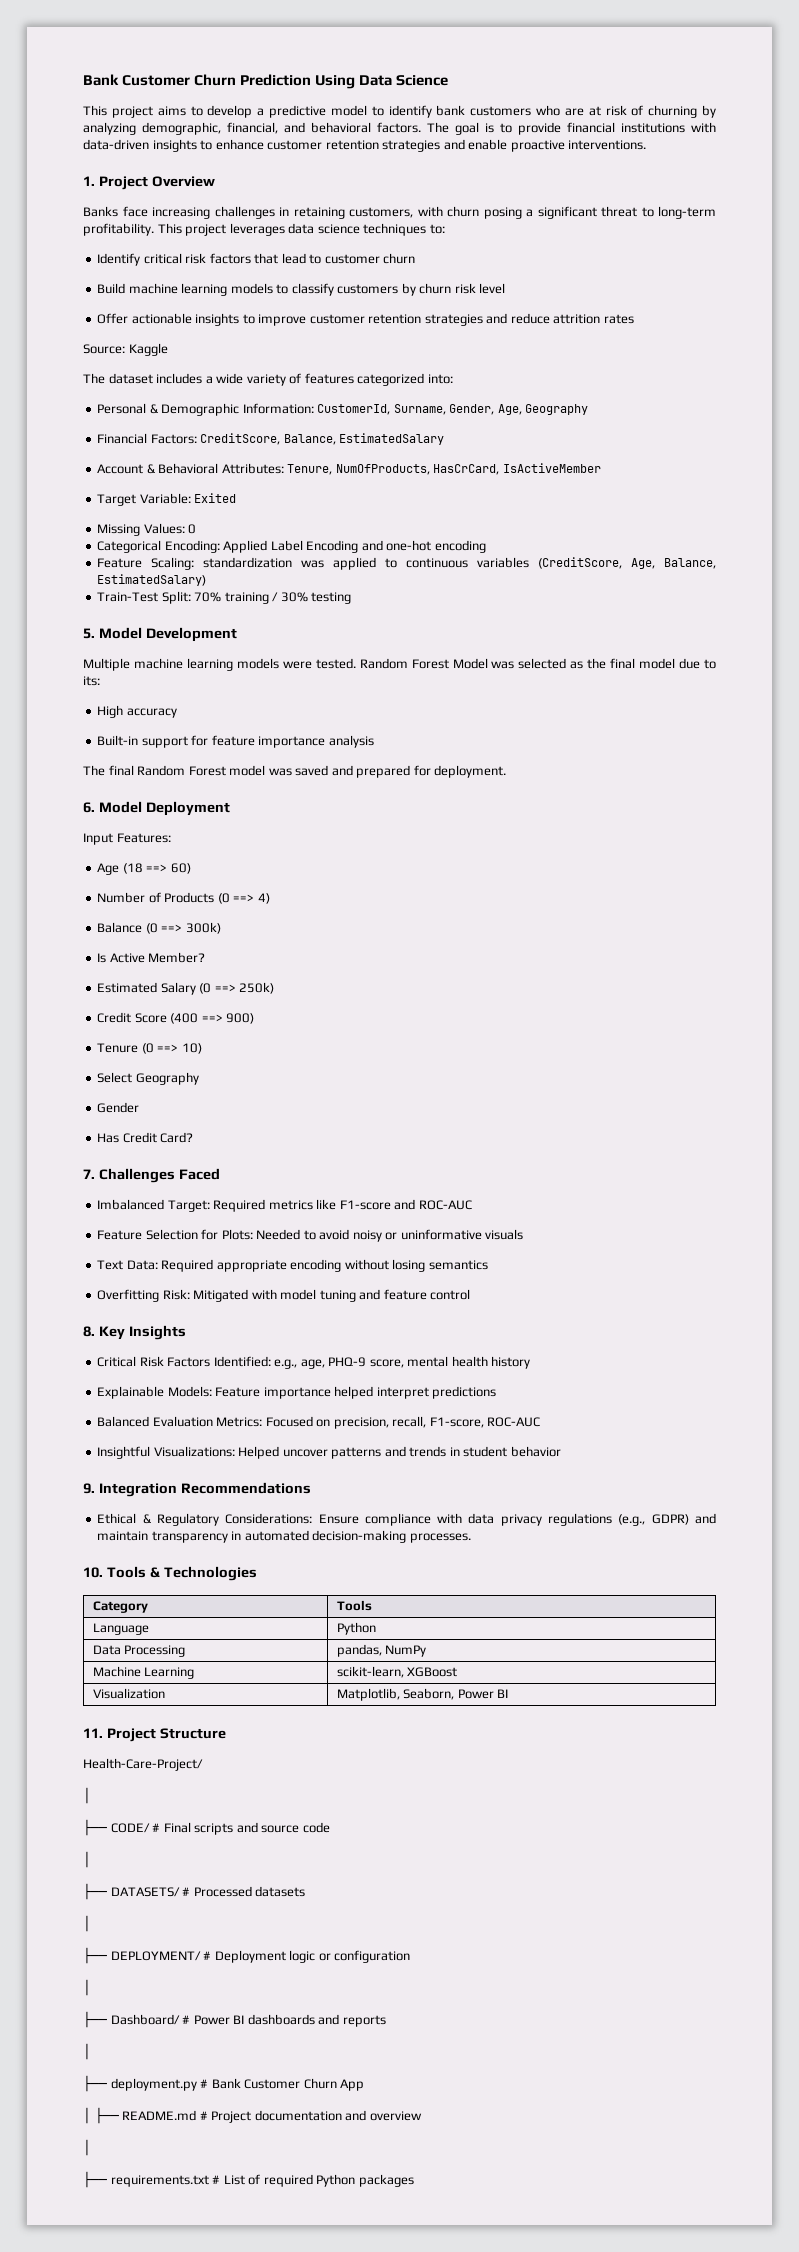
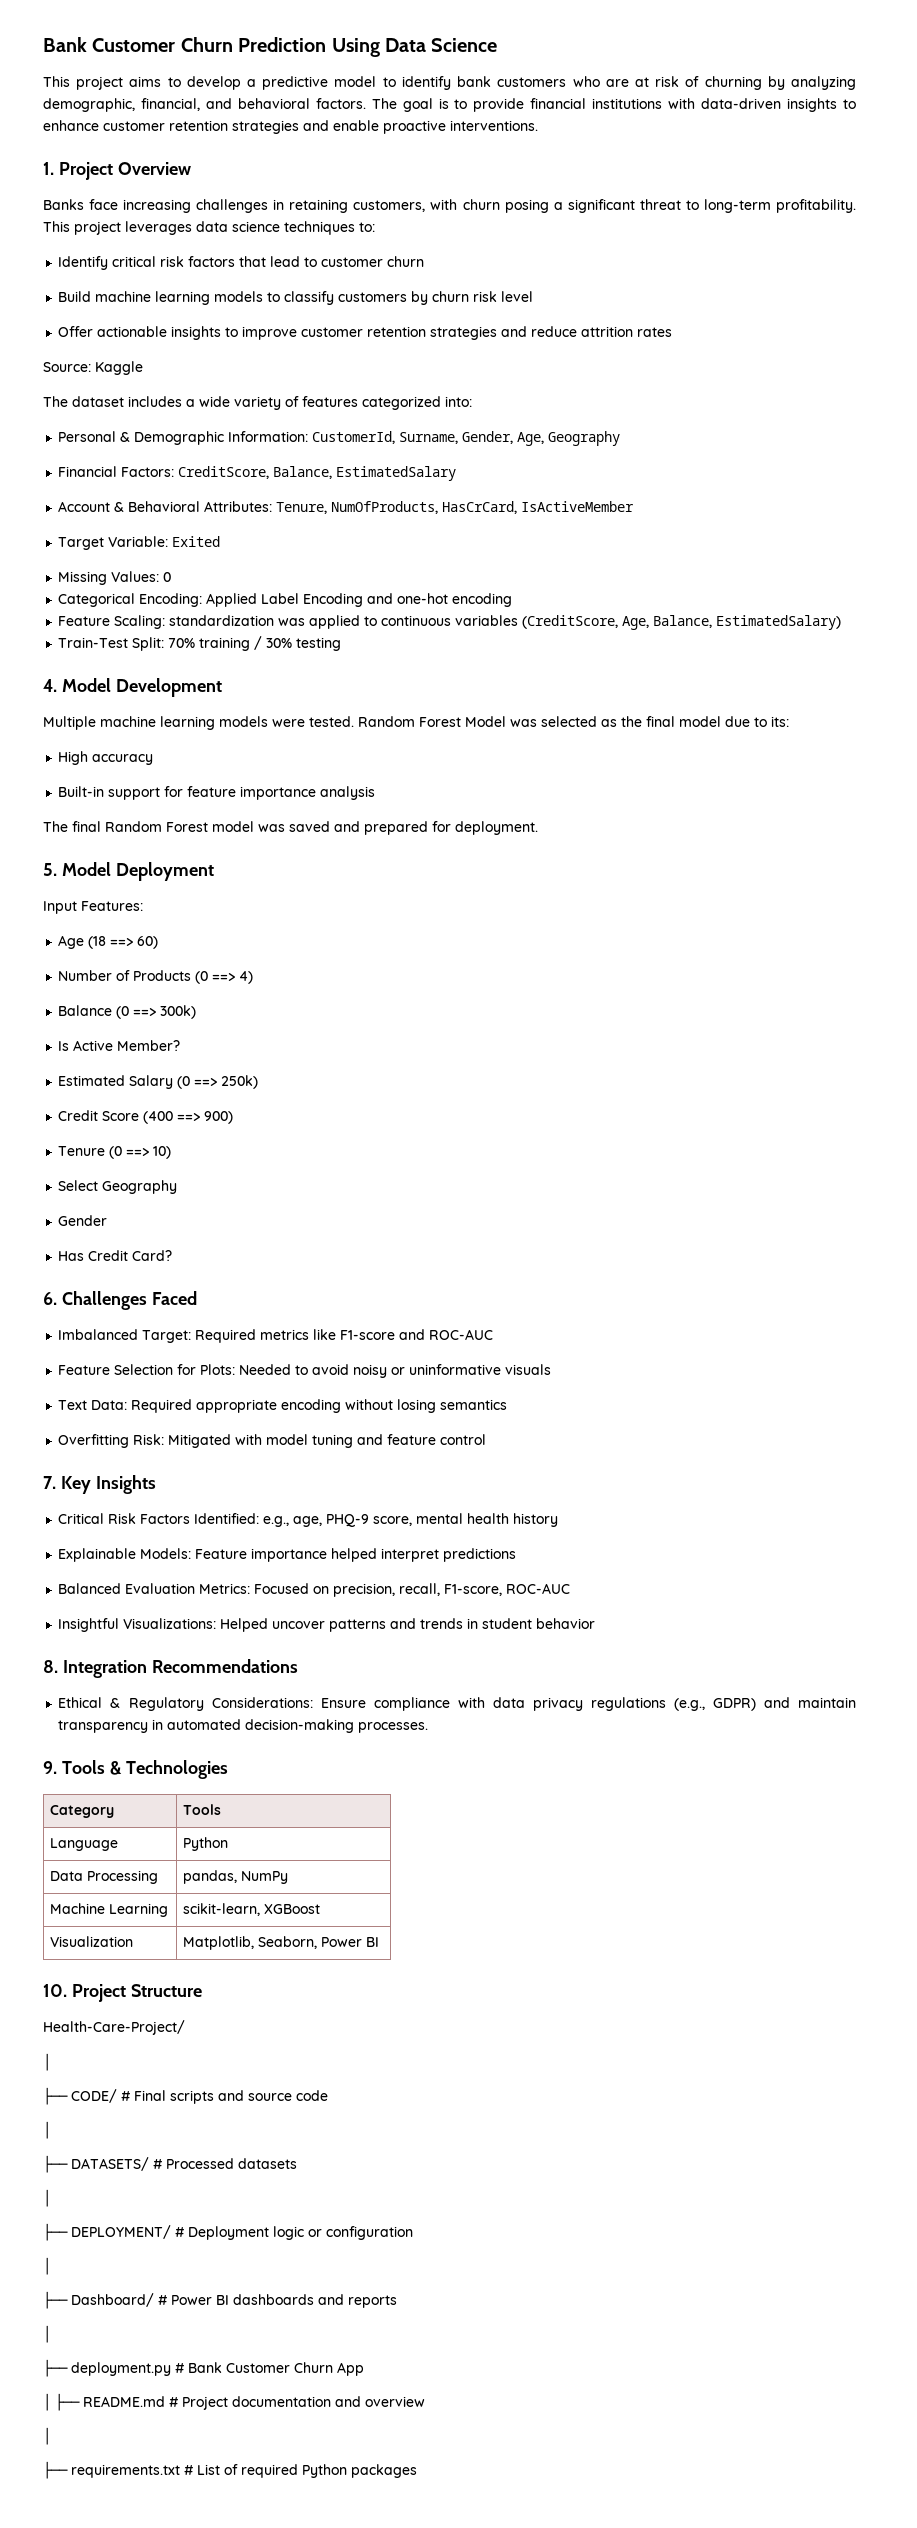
- 5. Model Development
+ 4. Model Development
- 6. Model Deployment
+ 5. Model Deployment
- 7. Challenges Faced
+ 6. Challenges Faced
- 8. Key Insights
+ 7. Key Insights
- 9. Integration Recommendations
+ 8. Integration Recommendations
- 10. Tools & Technologies
+ 9. Tools & Technologies
- 11. Project Structure
+ 10. Project Structure

